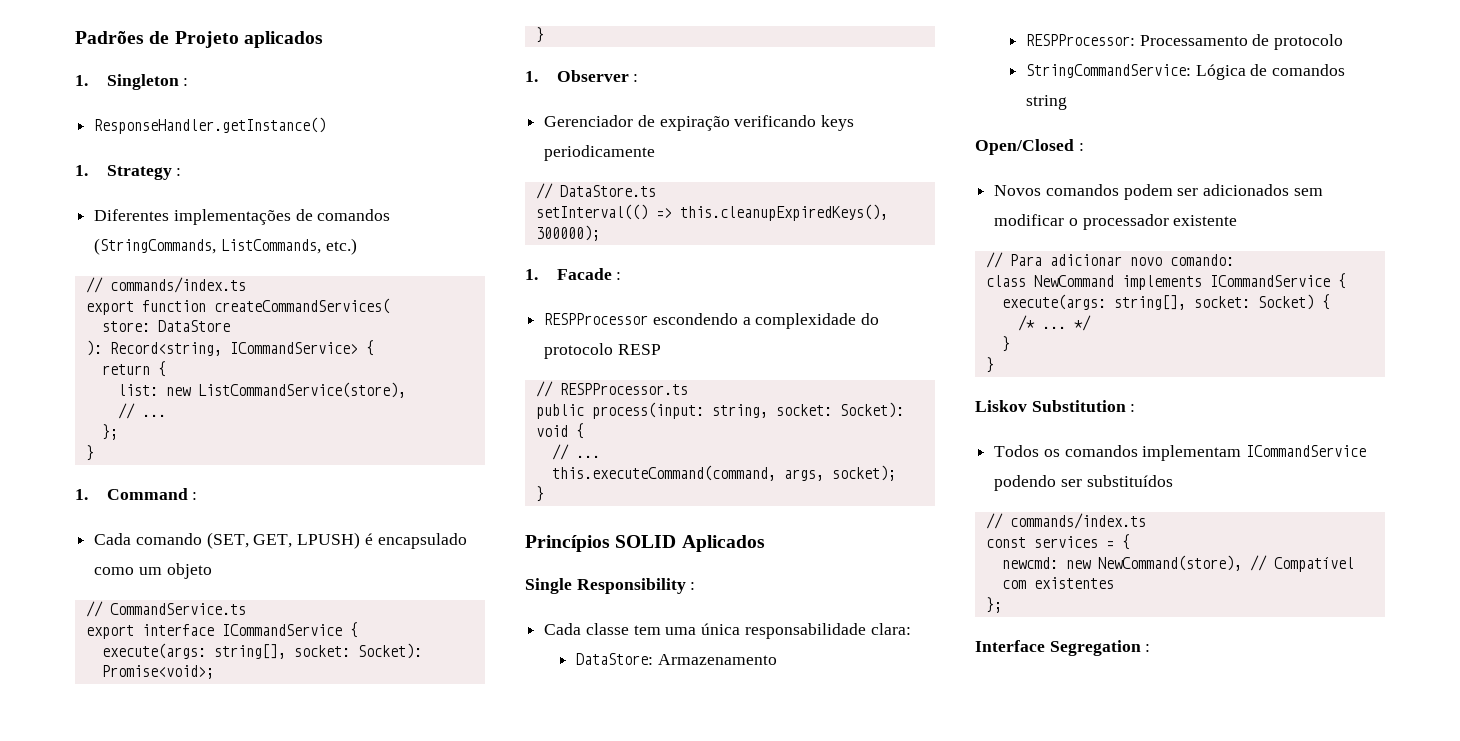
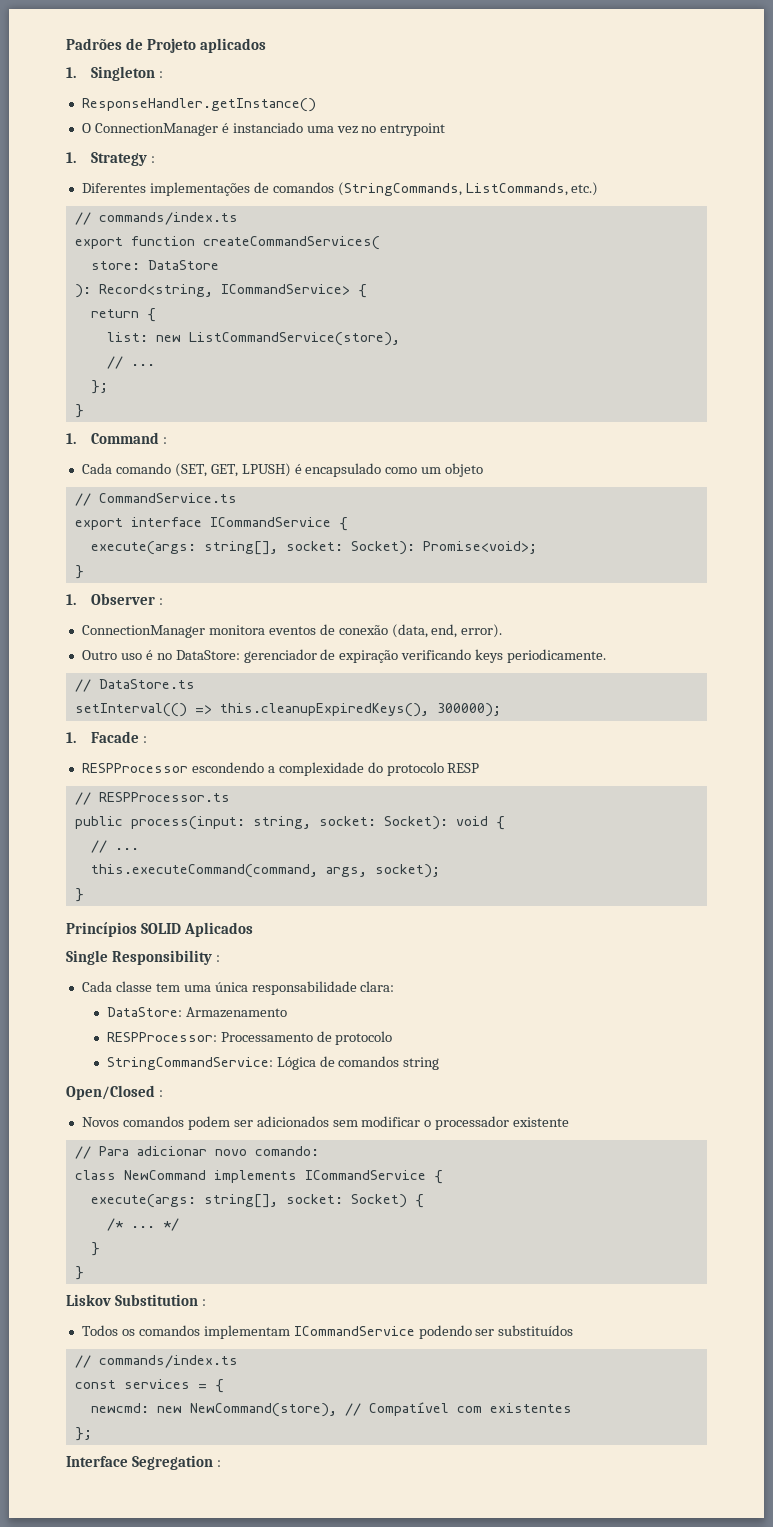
+ O ConnectionManager é instanciado uma vez no entrypoint
- Gerenciador de expiração verificando keys periodicamente
+ ConnectionManager monitora eventos de conexão (data, end, error).
+ Outro uso é no DataStore: gerenciador de expiração verificando keys periodicamente.

